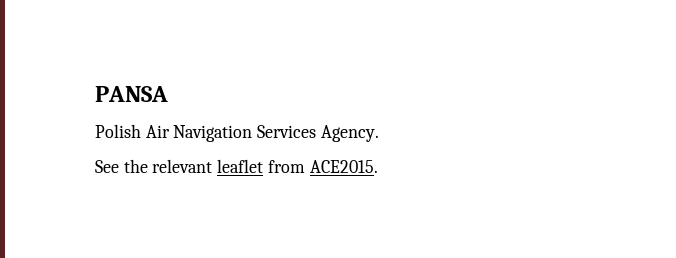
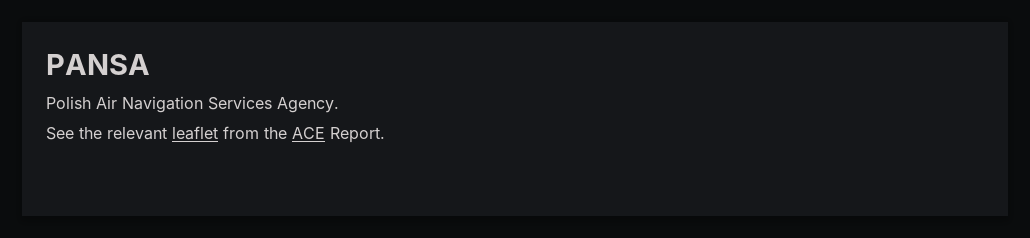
- See the relevant leaflet from ACE2015.
+ See the relevant leaflet from the ACE Report.

